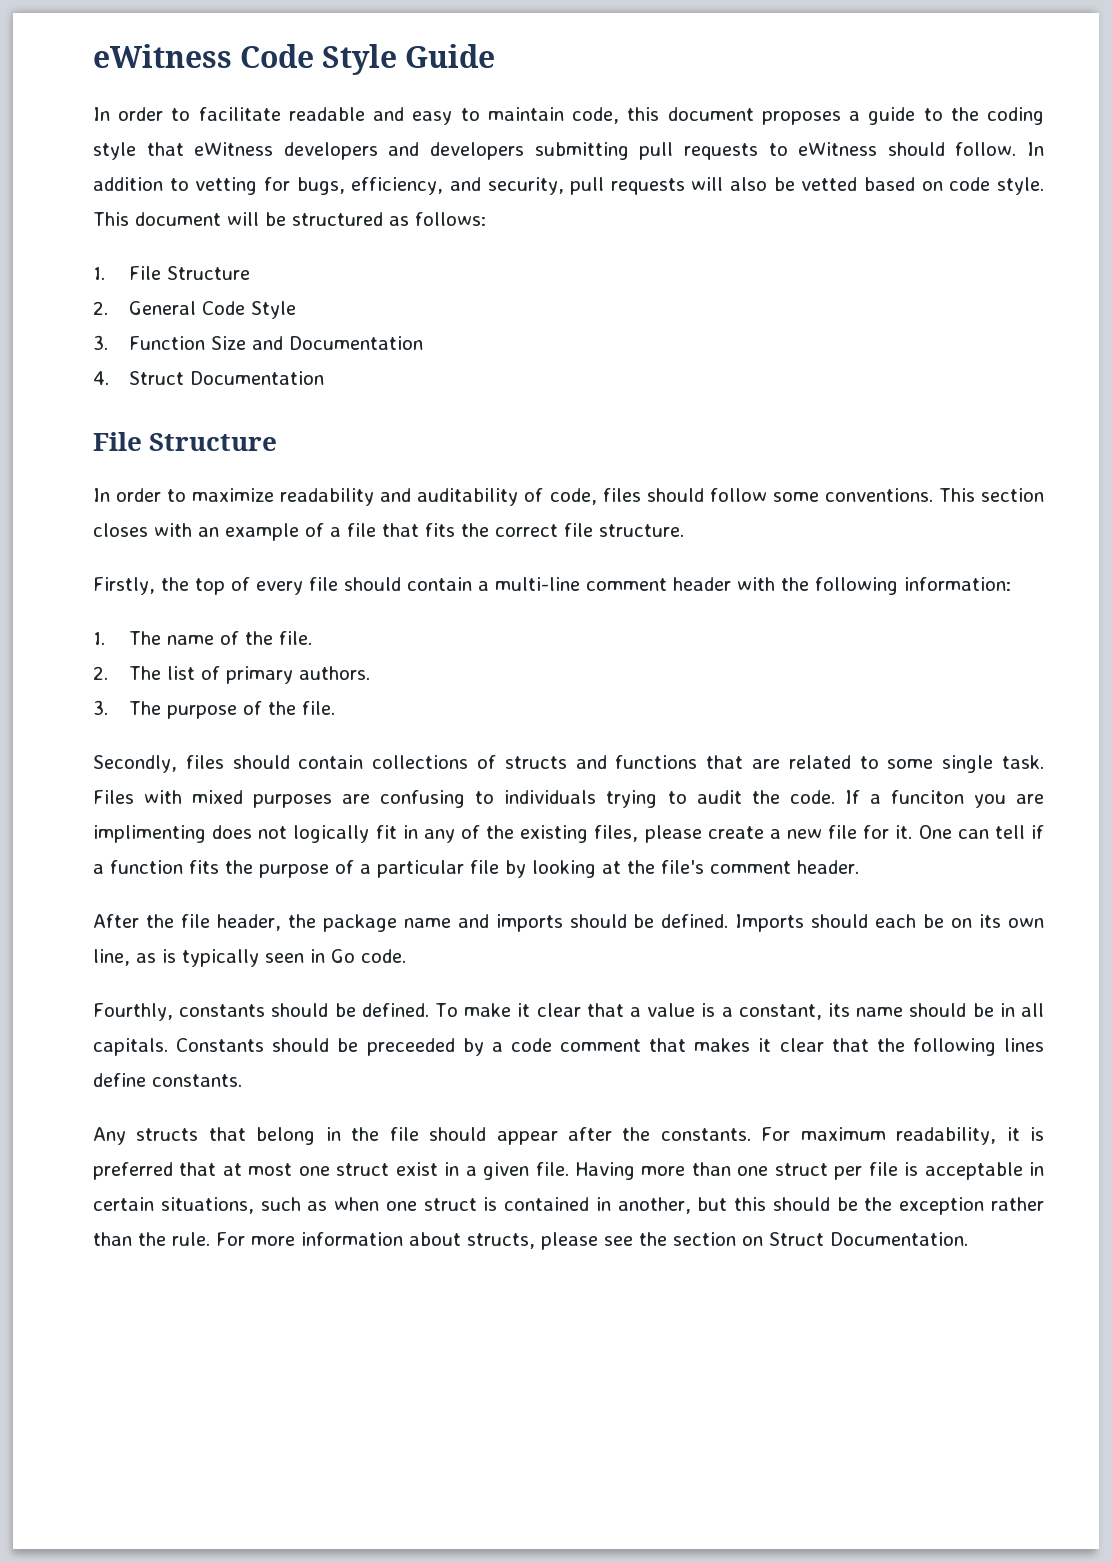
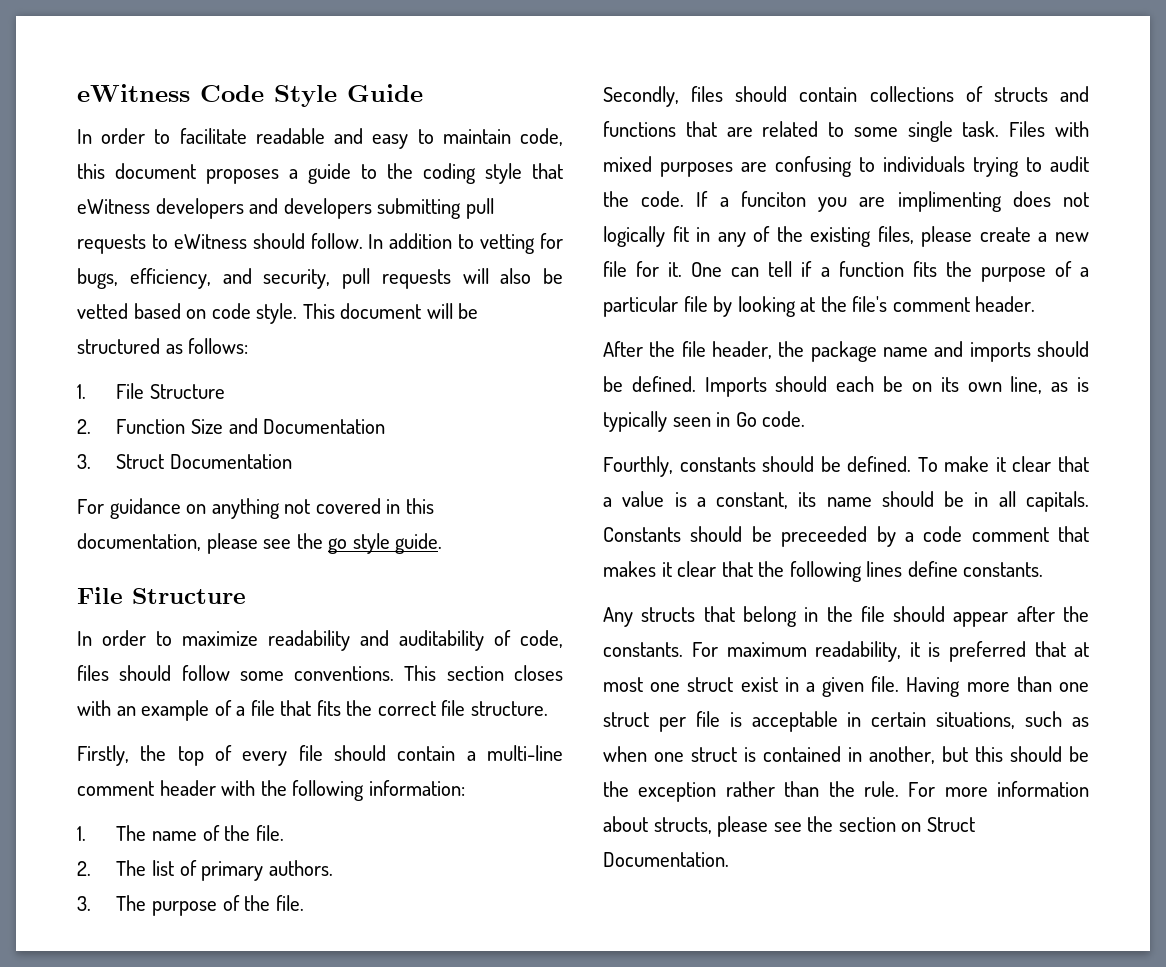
- 2. General Code Style
- 3. Function Size and Documentation
+ 2. Function Size and Documentation
- 4. Struct Documentation
+ 3. Struct Documentation
+ For guidance on anything not covered in this documentation, please see the go style guide.

